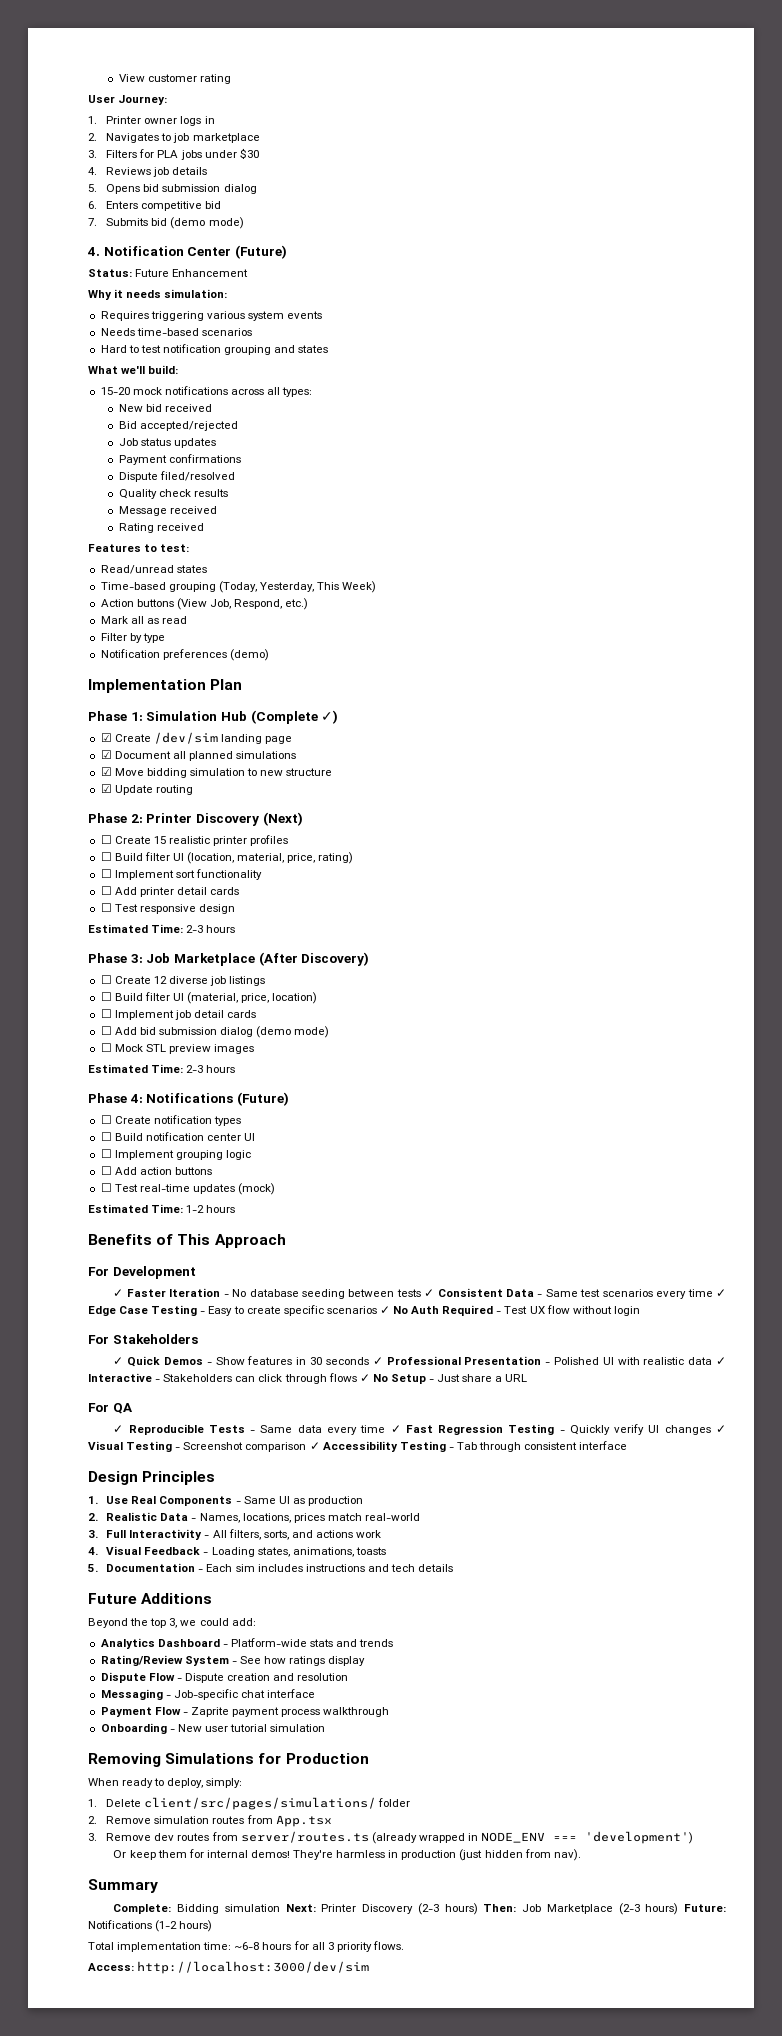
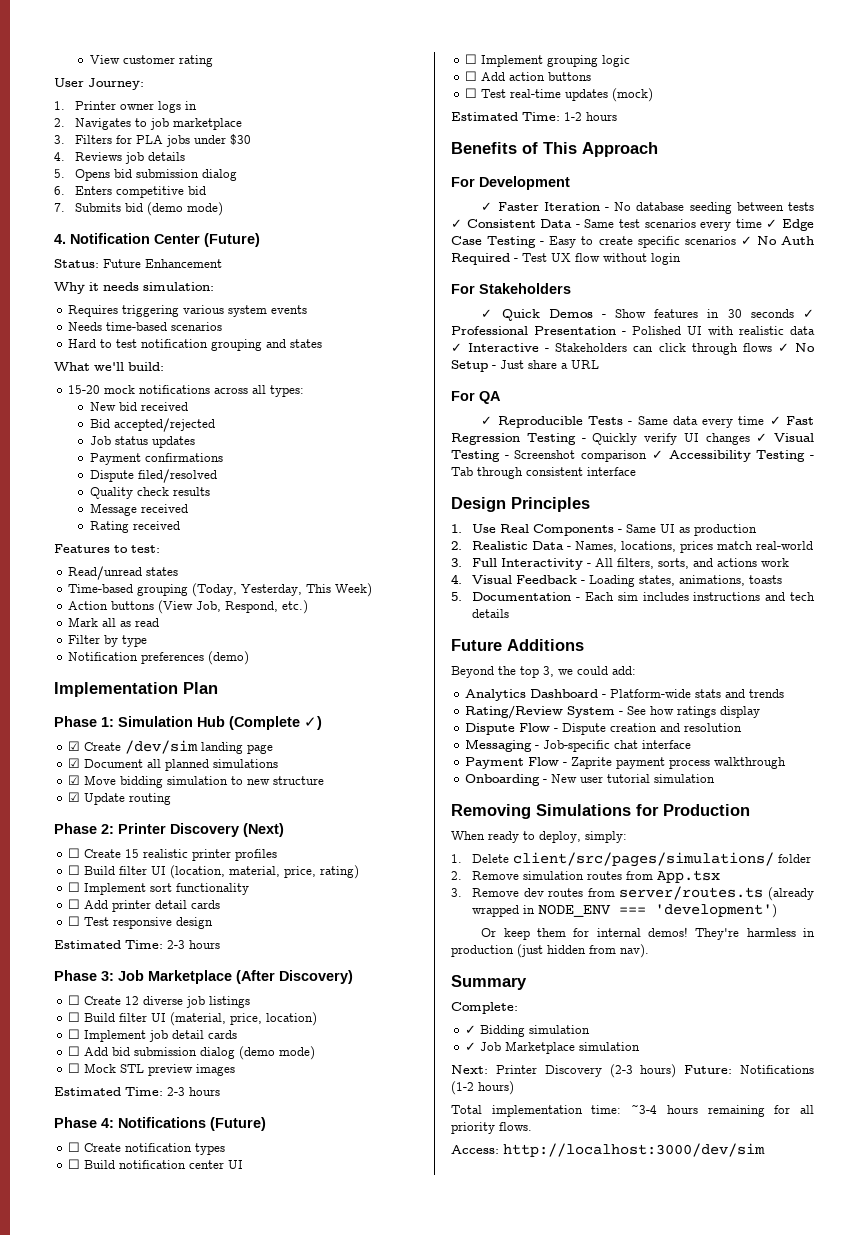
- Complete: Bidding simulation Next: Printer Discovery (2-3 hours) Then: Job Marketplace (2-3 hours) Future: Notifications (1-2 hours)
+ Complete:
+ ✓ Bidding simulation
+ ✓ Job Marketplace simulation
+ Next: Printer Discovery (2-3 hours) Future: Notifications (1-2 hours)
- Total implementation time: ~6-8 hours for all 3 priority flows.
+ Total implementation time: ~3-4 hours remaining for all priority flows.

